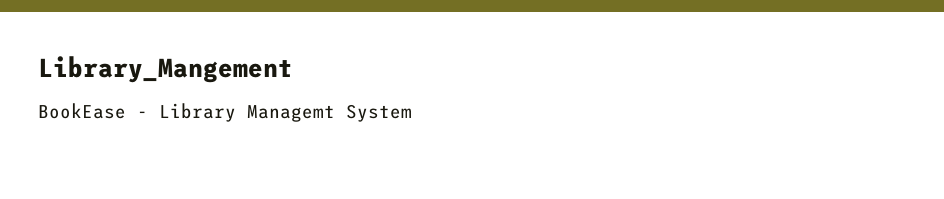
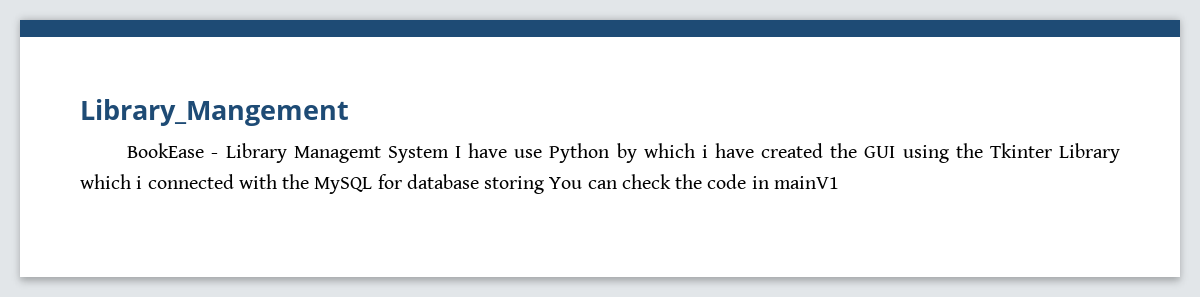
- BookEase - Library Managemt System
+ BookEase - Library Managemt System I have use Python by which i have created the GUI using the Tkinter Library which i connected with the MySQL for database storing You can check the code in mainV1

